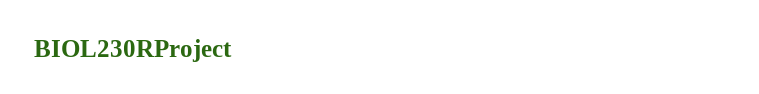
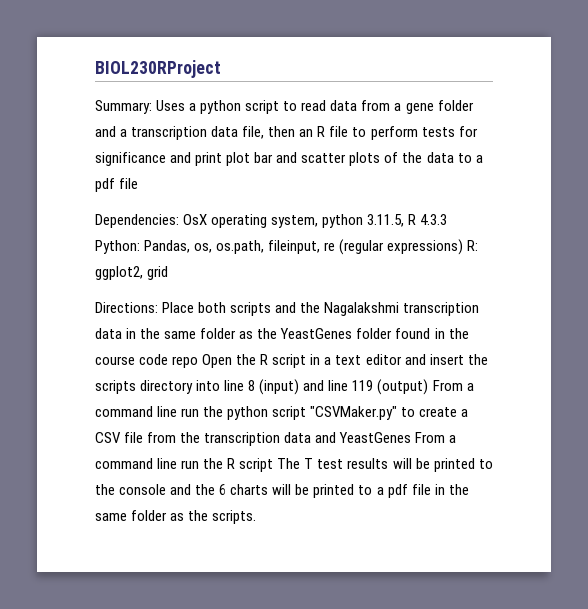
+ Summary: Uses a python script to read data from a gene folder and a transcription data file, then an R file to perform tests for significance and print plot bar and scatter plots of the data to a pdf file
+ Dependencies: OsX operating system, python 3.11.5, R 4.3.3 Python: Pandas, os, os.path, fileinput, re (regular expressions) R: ggplot2, grid
+ Directions: Place both scripts and the Nagalakshmi transcription data in the same folder as the YeastGenes folder found in the course code repo Open the R script in a text editor and insert the scripts directory into line 8 (input) and line 119 (output) From a command line run the python script "CSVMaker.py" to create a CSV file from the transcription data and YeastGenes From a command line run the R script The T test results will be printed to the console and the 6 charts will be printed to a pdf file in the same folder as the scripts.

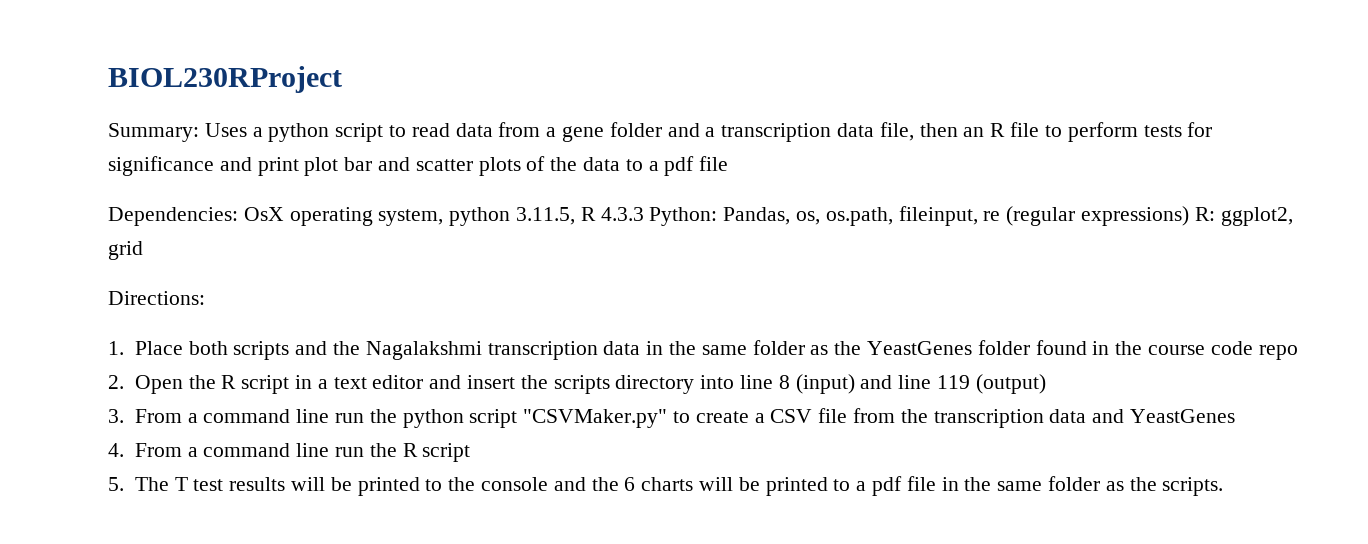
- Directions: Place both scripts and the Nagalakshmi transcription data in the same folder as the YeastGenes folder found in the course code repo Open the R script in a text editor and insert the scripts directory into line 8 (input) and line 119 (output) From a command line run the python script "CSVMaker.py" to create a CSV file from the transcription data and YeastGenes From a command line run the R script The T test results will be printed to the console and the 6 charts will be printed to a pdf file in the same folder as the scripts.
+ Directions:
+ 1. Place both scripts and the Nagalakshmi transcription data in the same folder as the YeastGenes folder found in the course code repo
+ 2. Open the R script in a text editor and insert the scripts directory into line 8 (input) and line 119 (output)
+ 3. From a command line run the python script "CSVMaker.py" to create a CSV file from the transcription data and YeastGenes
+ 4. From a command line run the R script
+ 5. The T test results will be printed to the console and the 6 charts will be printed to a pdf file in the same folder as the scripts.

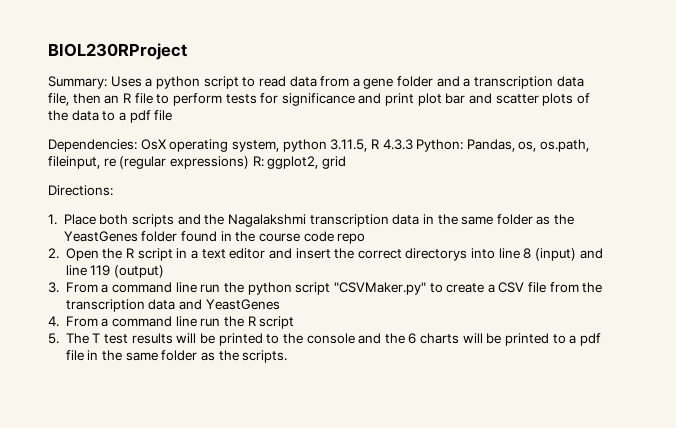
- 2. Open the R script in a text editor and insert the scripts directory into line 8 (input) and line 119 (output)
+ 2. Open the R script in a text editor and insert the correct directorys into line 8 (input) and line 119 (output)

